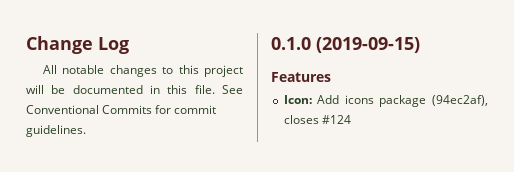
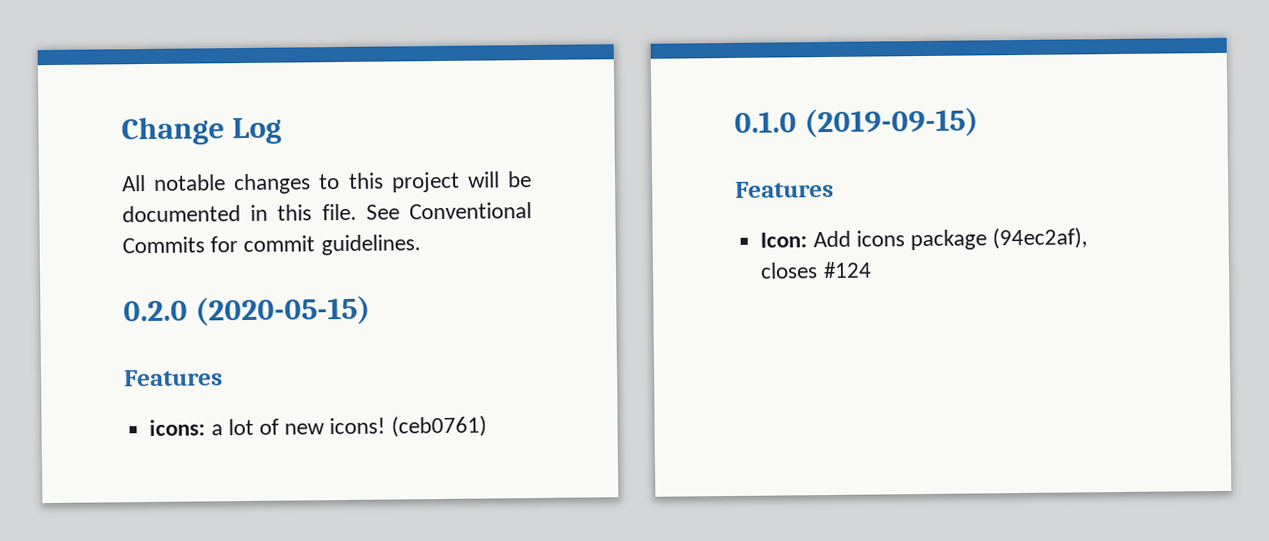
+ 0.2.0 (2020-05-15)
+ Features
+ icons: a lot of new icons! (ceb0761)

